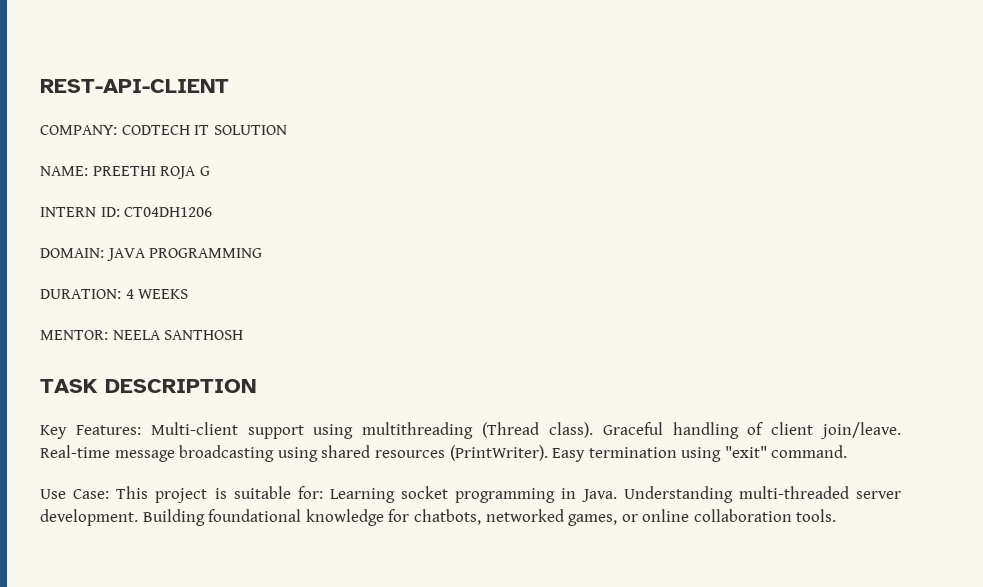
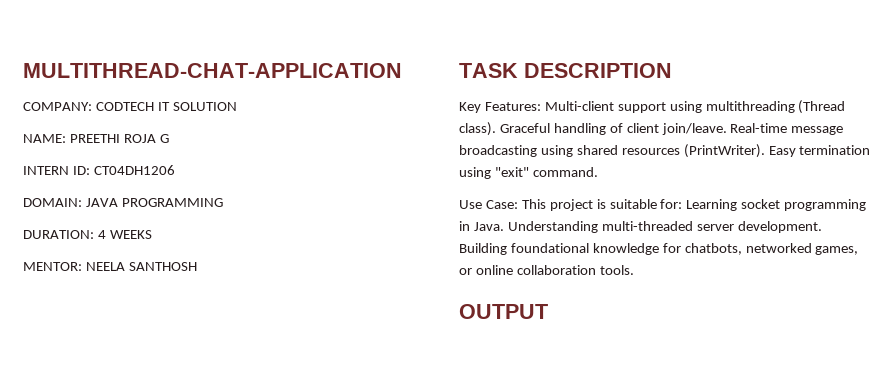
- REST-API-CLIENT
+ MULTITHREAD-CHAT-APPLICATION
+ OUTPUT

